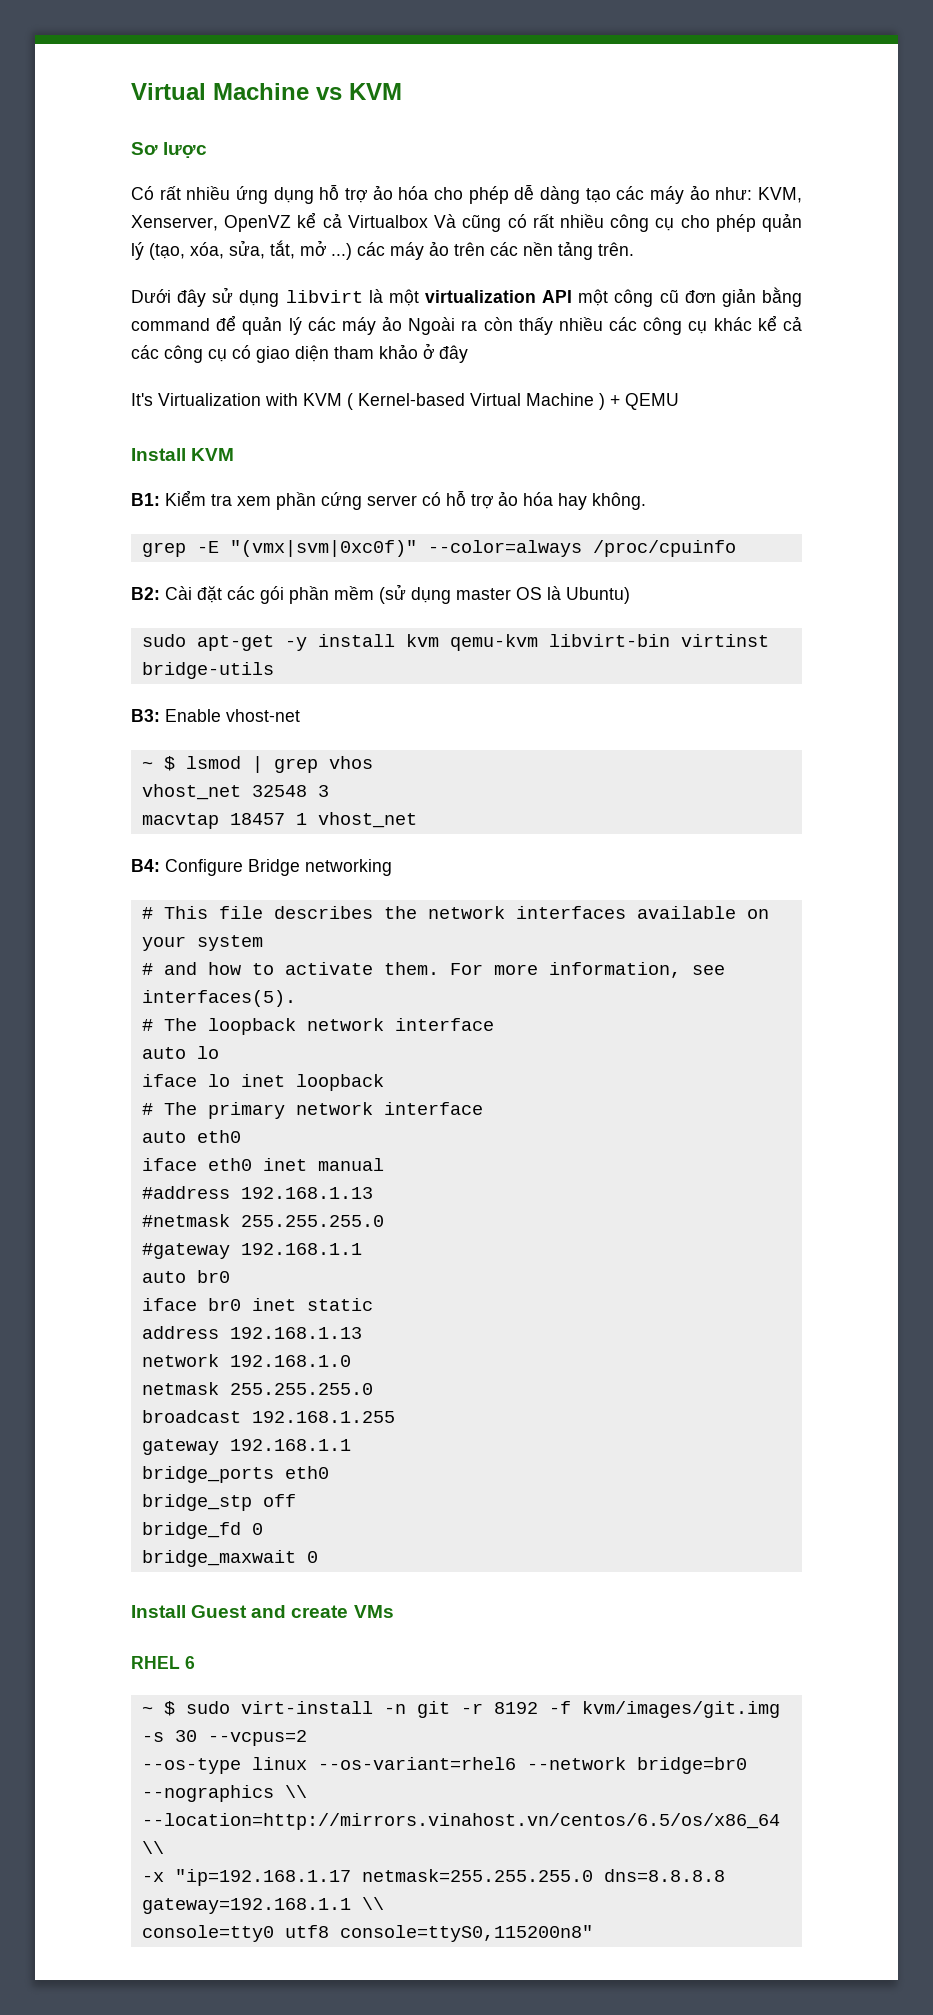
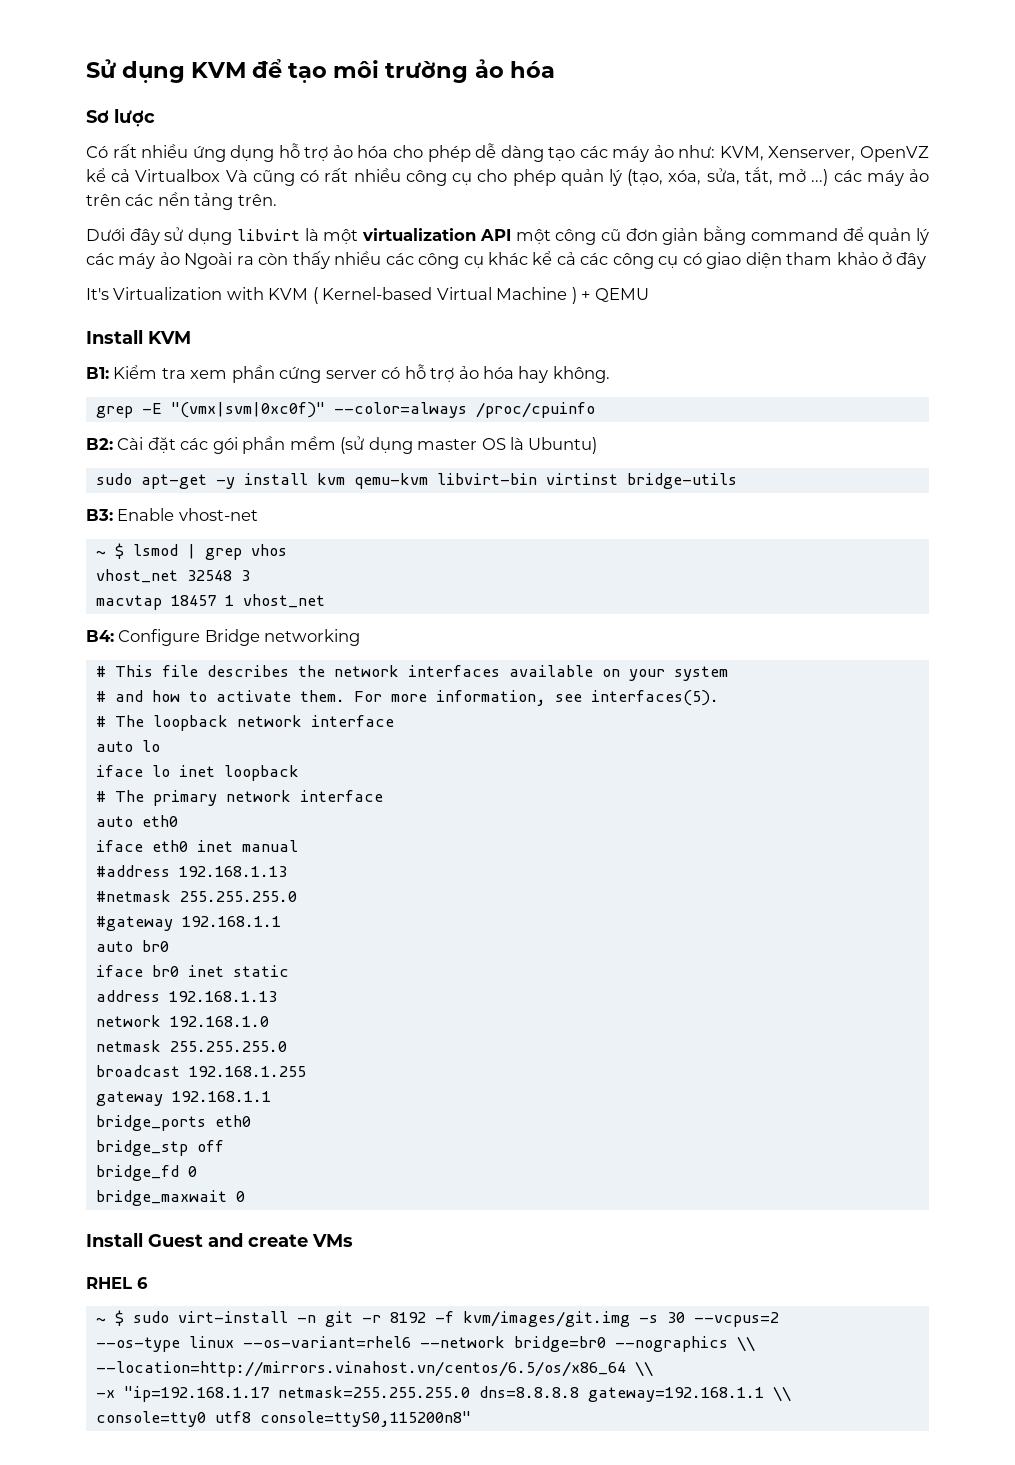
- Virtual Machine vs KVM
+ Sử dụng KVM để tạo môi trường ảo hóa

